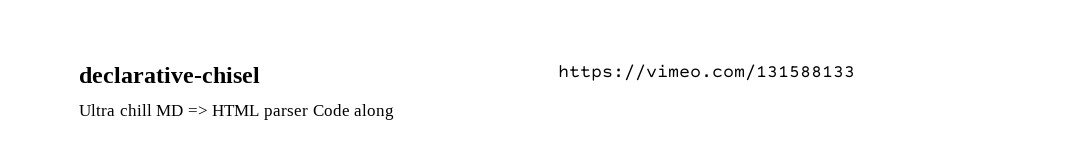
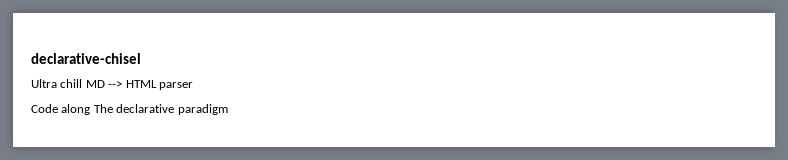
- Ultra chill MD => HTML parser Code along https://vimeo.com/131588133
+ Ultra chill MD --> HTML parser
+ Code along The declarative paradigm

